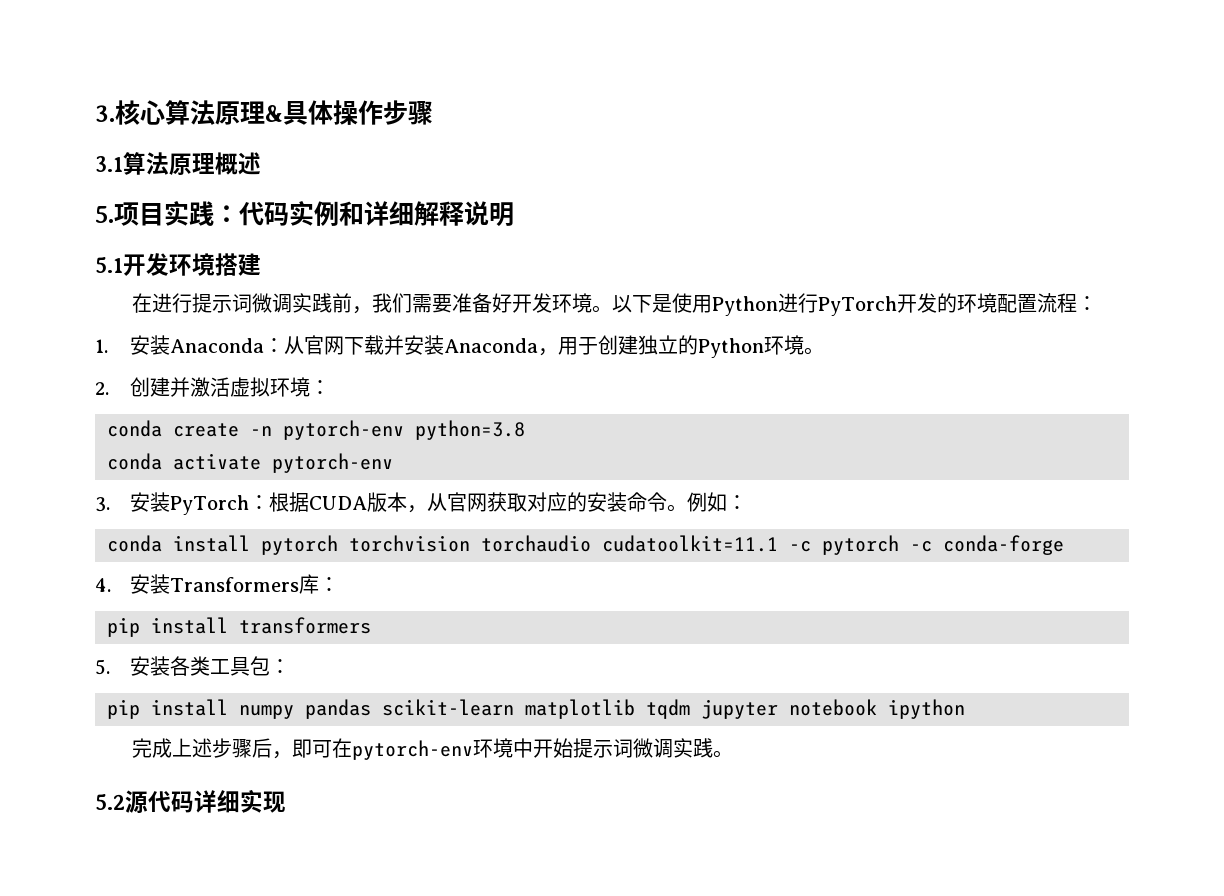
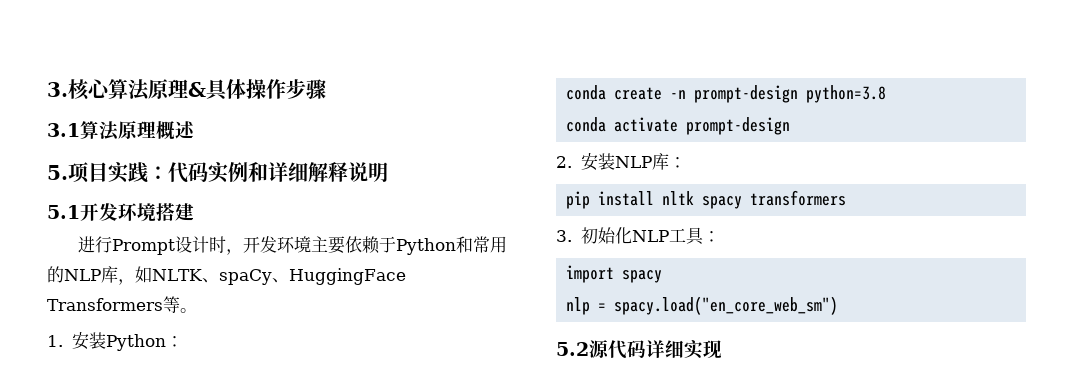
- 在进行提示词微调实践前，我们需要准备好开发环境。以下是使用Python进行PyTorch开发的环境配置流程：
- 1.安装Anaconda：从官网下载并安装Anaconda，用于创建独立的Python环境。
- 2.创建并激活虚拟环境：
+ 进行Prompt设计时，开发环境主要依赖于Python和常用的NLP库，如NLTK、spaCy、HuggingFace Transformers等。
+ 1.安装Python：
- conda create -n pytorch-env python=3.8
+ conda create -n prompt-design python=3.8
- conda activate pytorch-env
- 3.安装PyTorch：根据CUDA版本，从官网获取对应的安装命令。例如：
- conda install pytorch torchvision torchaudio cudatoolkit=11.1 -c pytorch -c conda-forge
- 4.安装Transformers库：
+ conda activate prompt-design
+ 2.安装NLP库：
- pip install transformers
+ pip install nltk spacy transformers
- 5.安装各类工具包：
- pip install numpy pandas scikit-learn matplotlib tqdm jupyter notebook ipython
- 完成上述步骤后，即可在pytorch-env环境中开始提示词微调实践。
+ 3.初始化NLP工具：
+ import spacy
+ nlp = spacy.load("en_core_web_sm")

